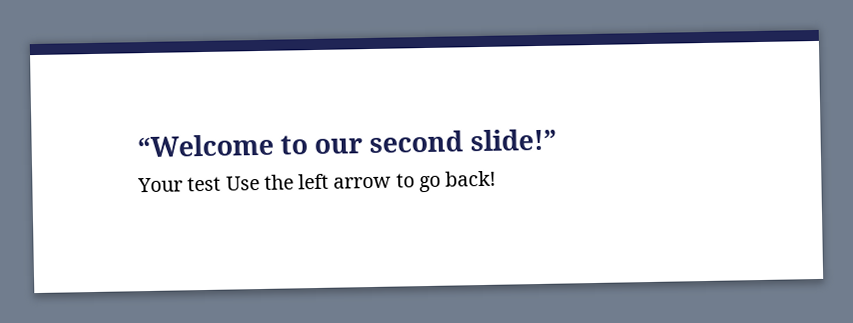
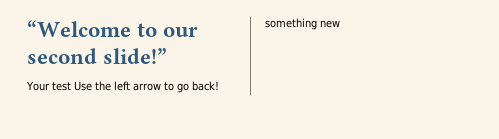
- Your test Use the left arrow to go back!
+ Your test Use the left arrow to go back! something new

